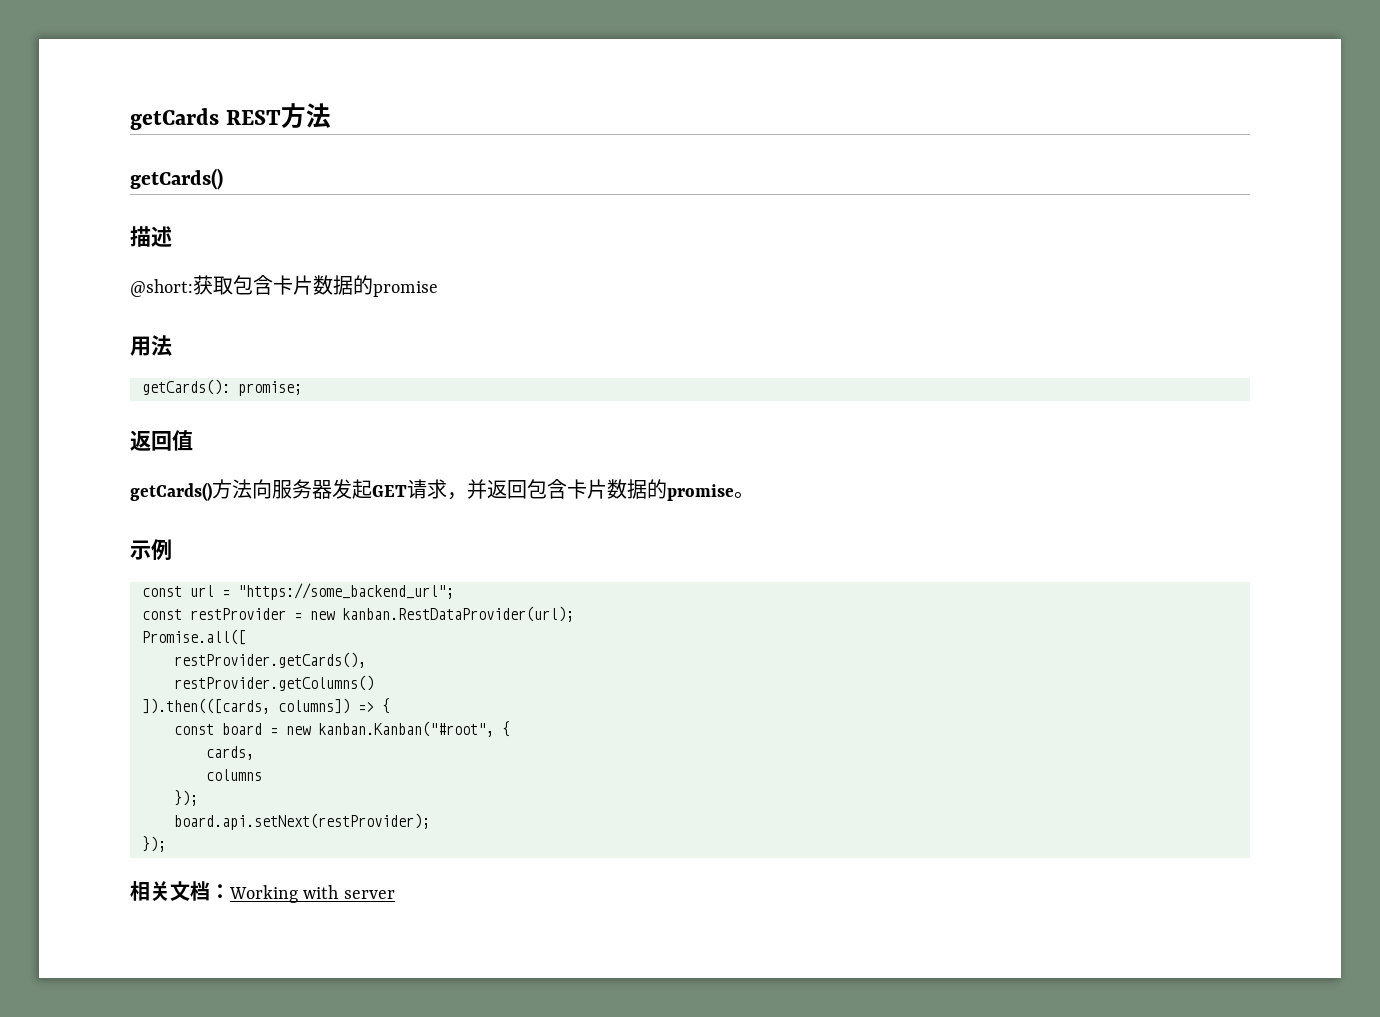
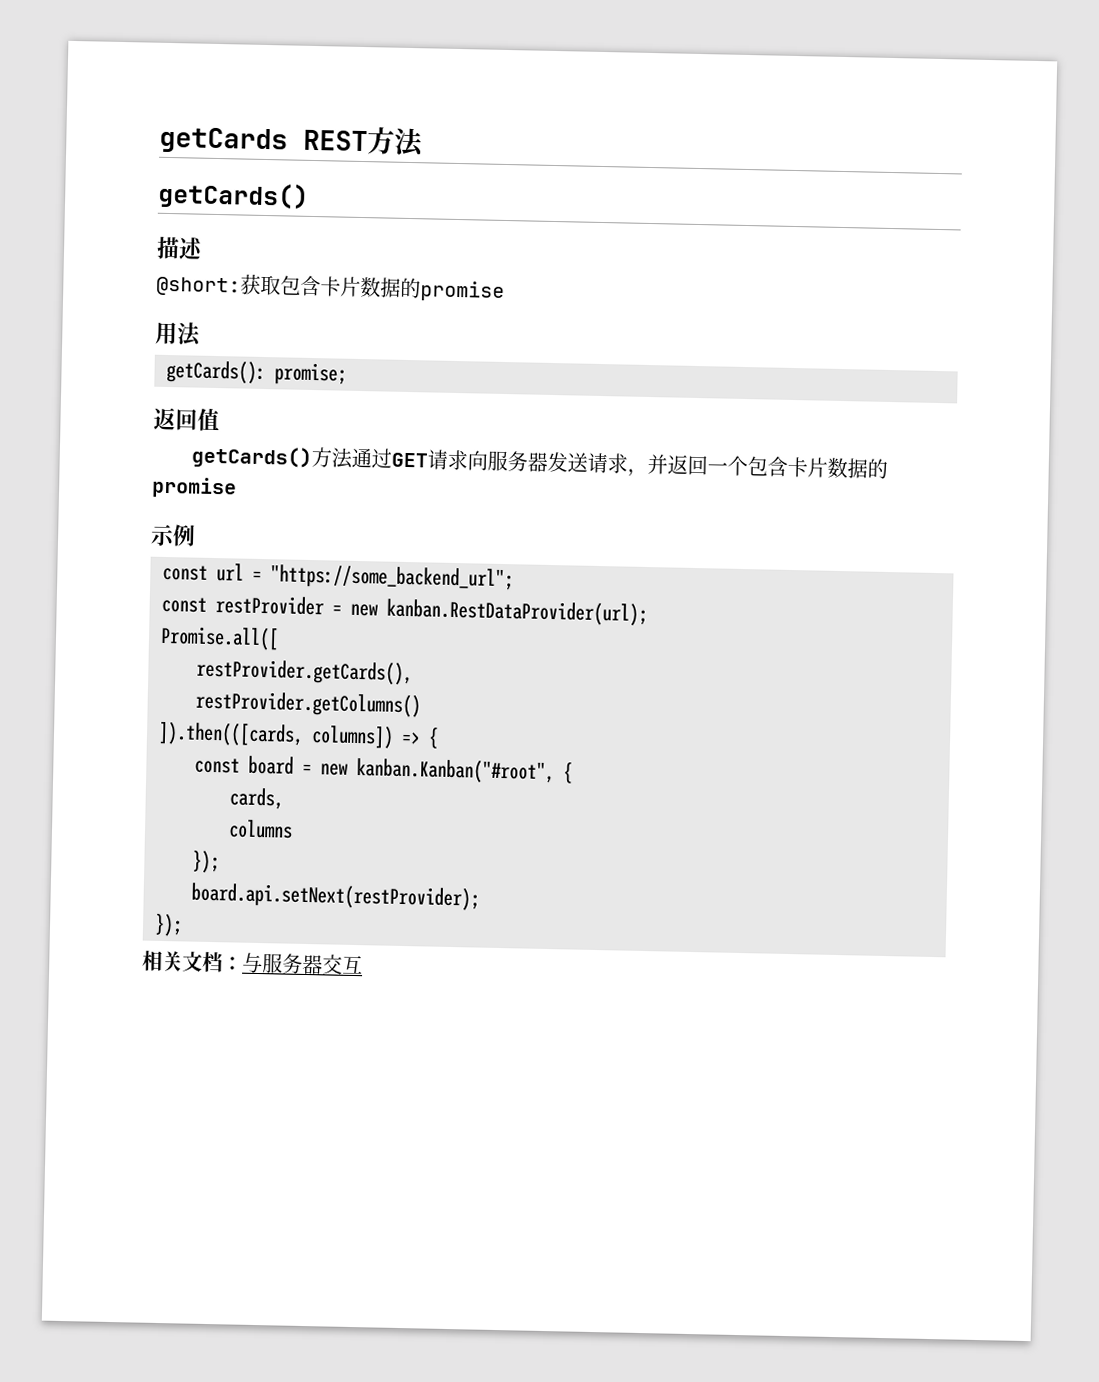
- getCards()方法向服务器发起GET请求，并返回包含卡片数据的promise。
+ getCards()方法通过GET请求向服务器发送请求，并返回一个包含卡片数据的promise
- 相关文档：Working with server
+ 相关文档：与服务器交互

